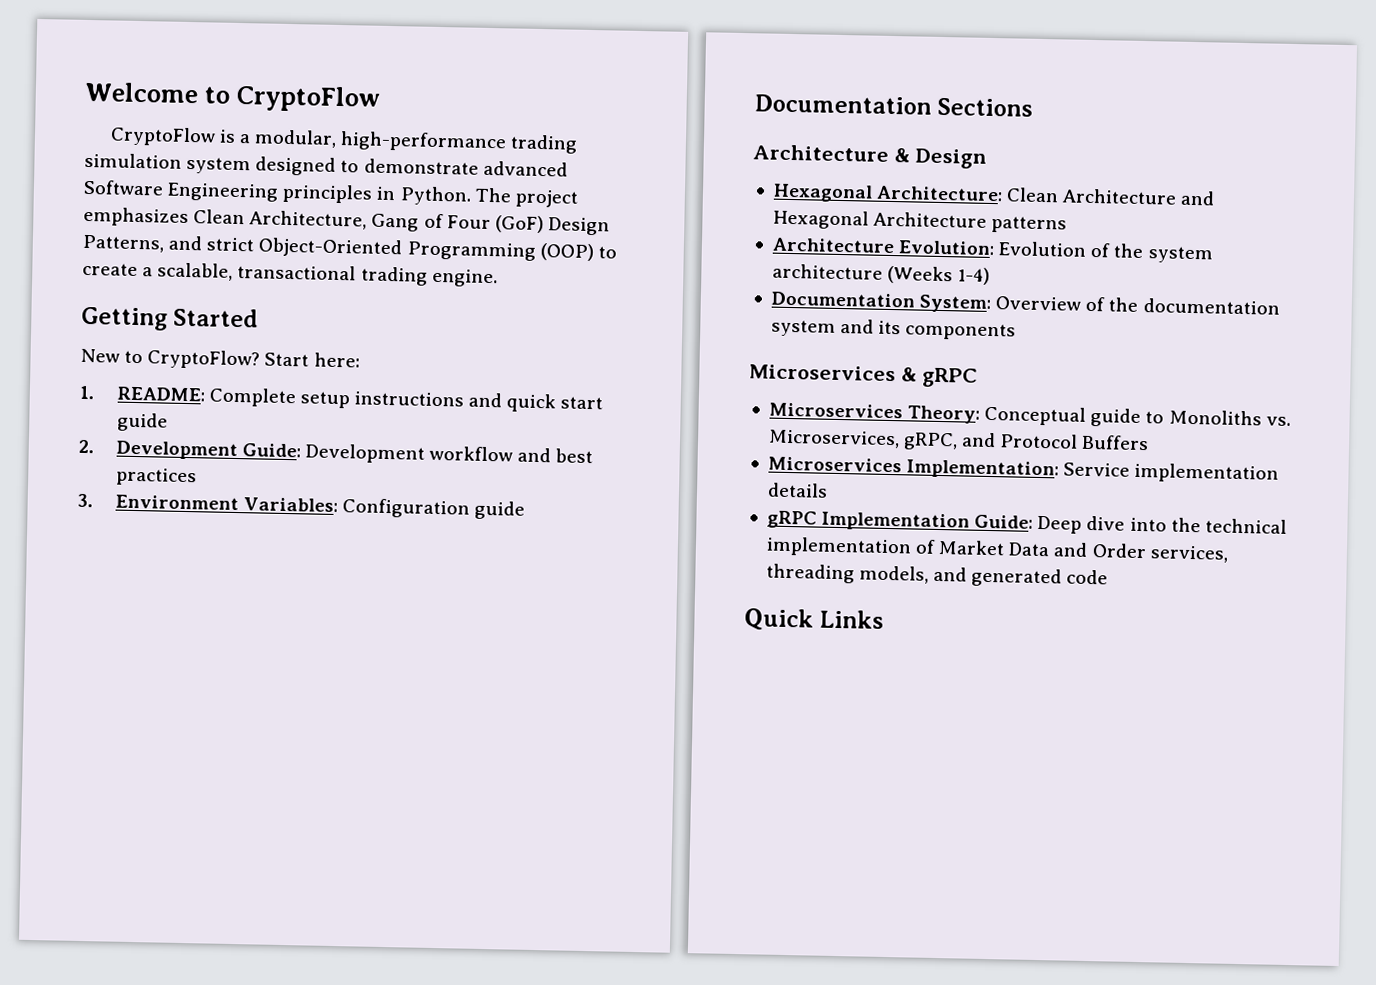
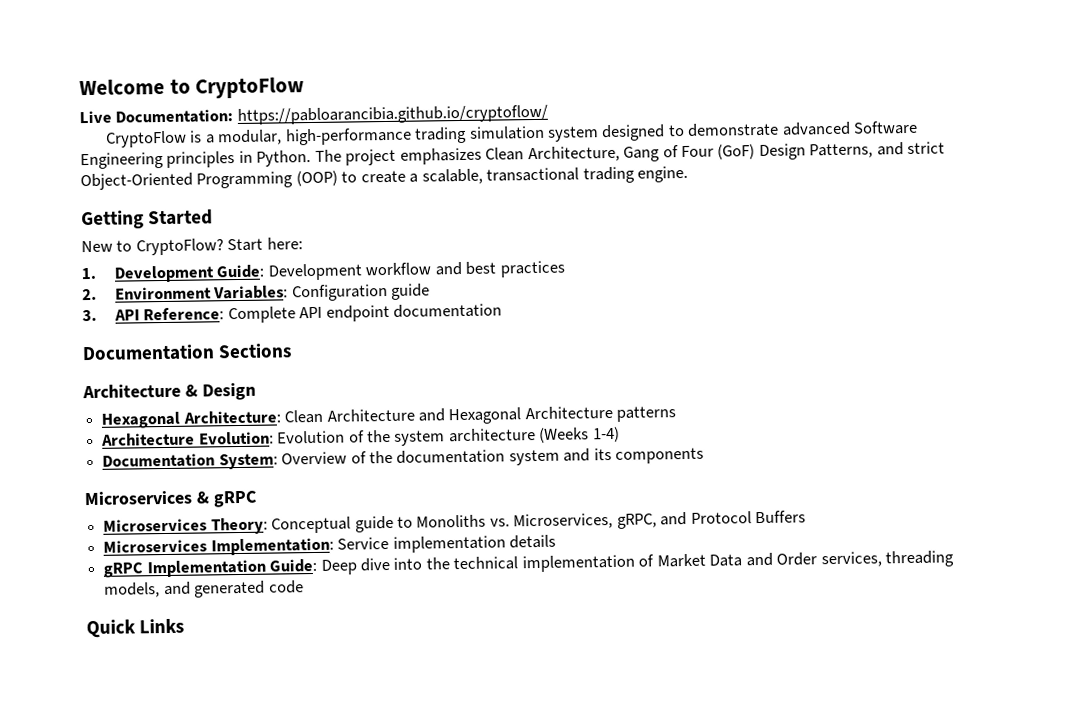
+ Live Documentation: https://pabloarancibia.github.io/cryptoflow/
- 1. README: Complete setup instructions and quick start guide
- 2. Development Guide: Development workflow and best practices
+ 1. Development Guide: Development workflow and best practices
- 3. Environment Variables: Configuration guide
+ 2. Environment Variables: Configuration guide
+ 3. API Reference: Complete API endpoint documentation

